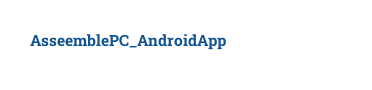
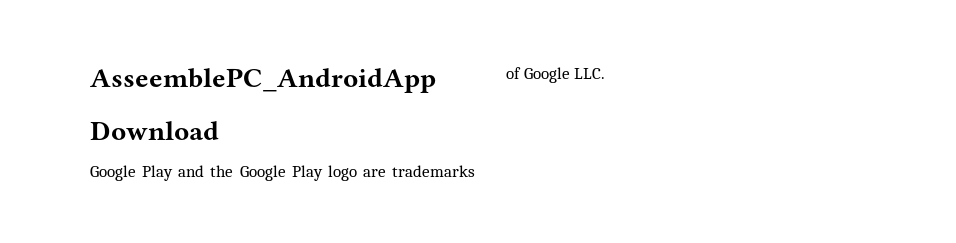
+ Download
+ Google Play and the Google Play logo are trademarks of Google LLC.

